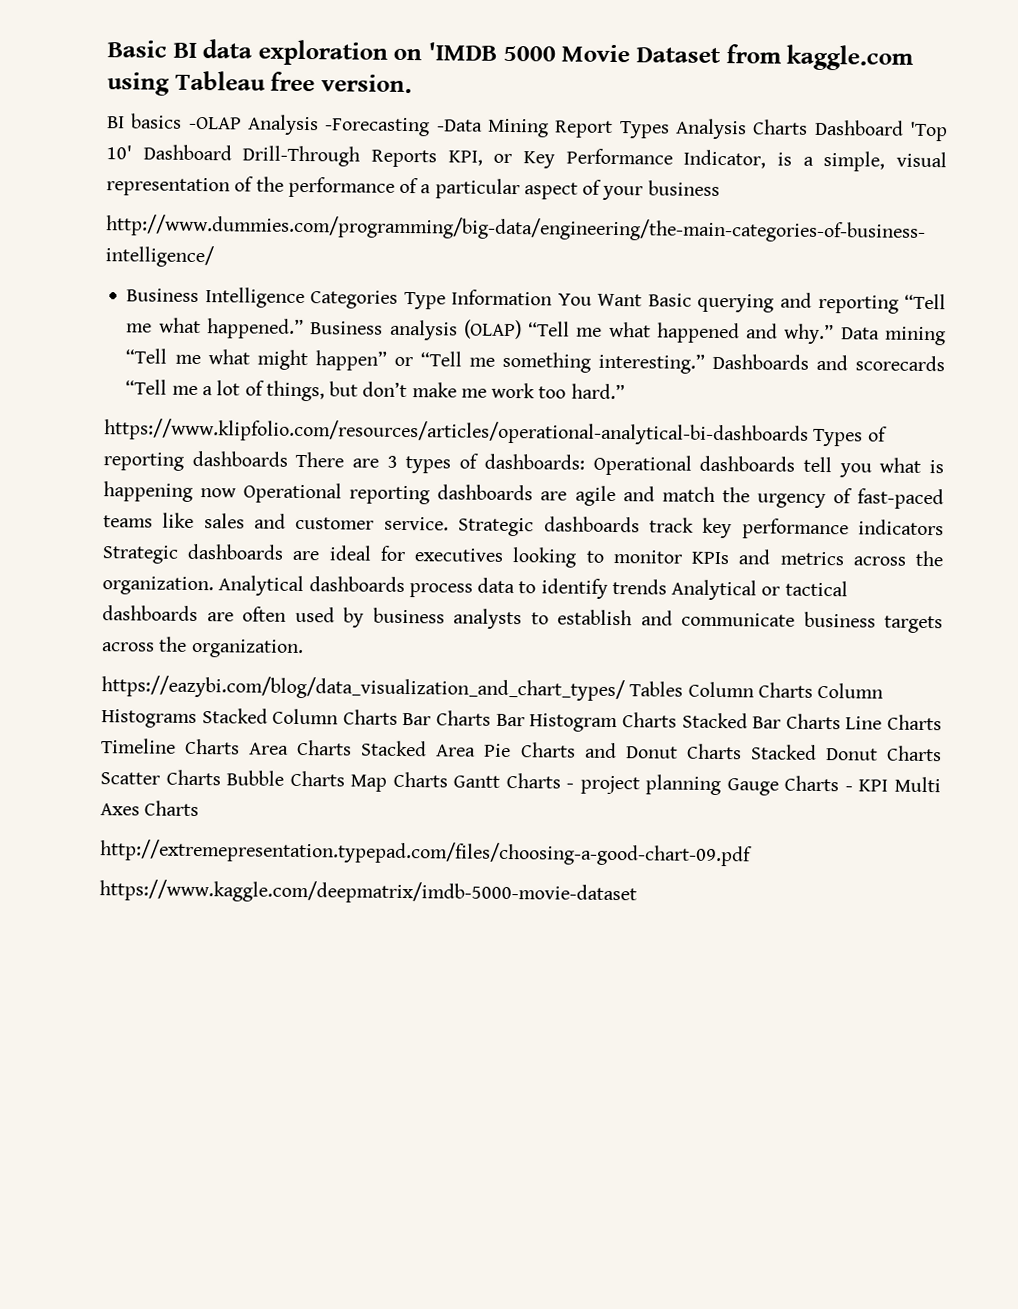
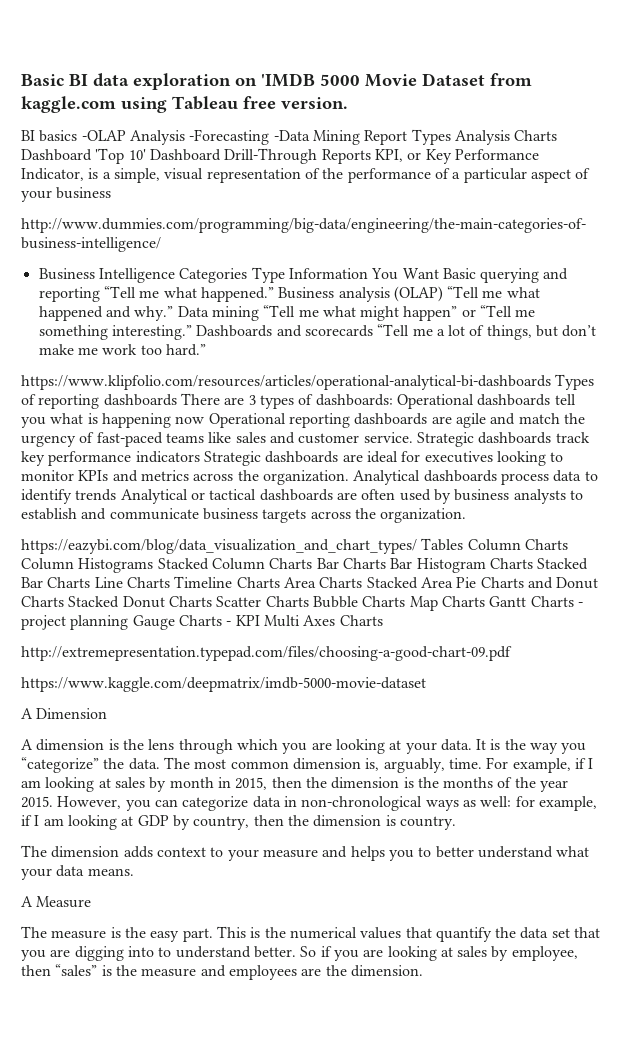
+ A Dimension
+ A dimension is the lens through which you are looking at your data. It is the way you “categorize” the data. The most common dimension is, arguably, time. For example, if I am looking at sales by month in 2015, then the dimension is the months of the year 2015. However, you can categorize data in non-chronological ways as well: for example, if I am looking at GDP by country, then the dimension is country.
+ The dimension adds context to your measure and helps you to better understand what your data means.
+ A Measure
+ The measure is the easy part. This is the numerical values that quantify the data set that you are digging into to understand better. So if you are looking at sales by employee, then “sales” is the measure and employees are the dimension.

